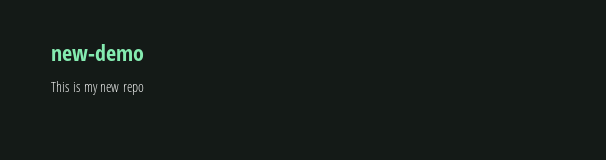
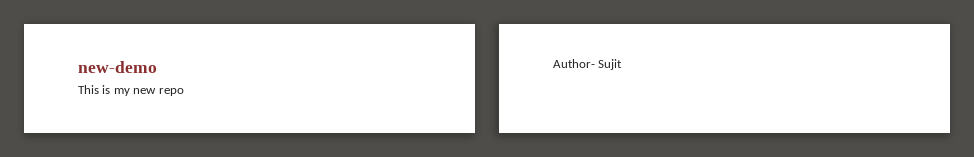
+ Author- Sujit

